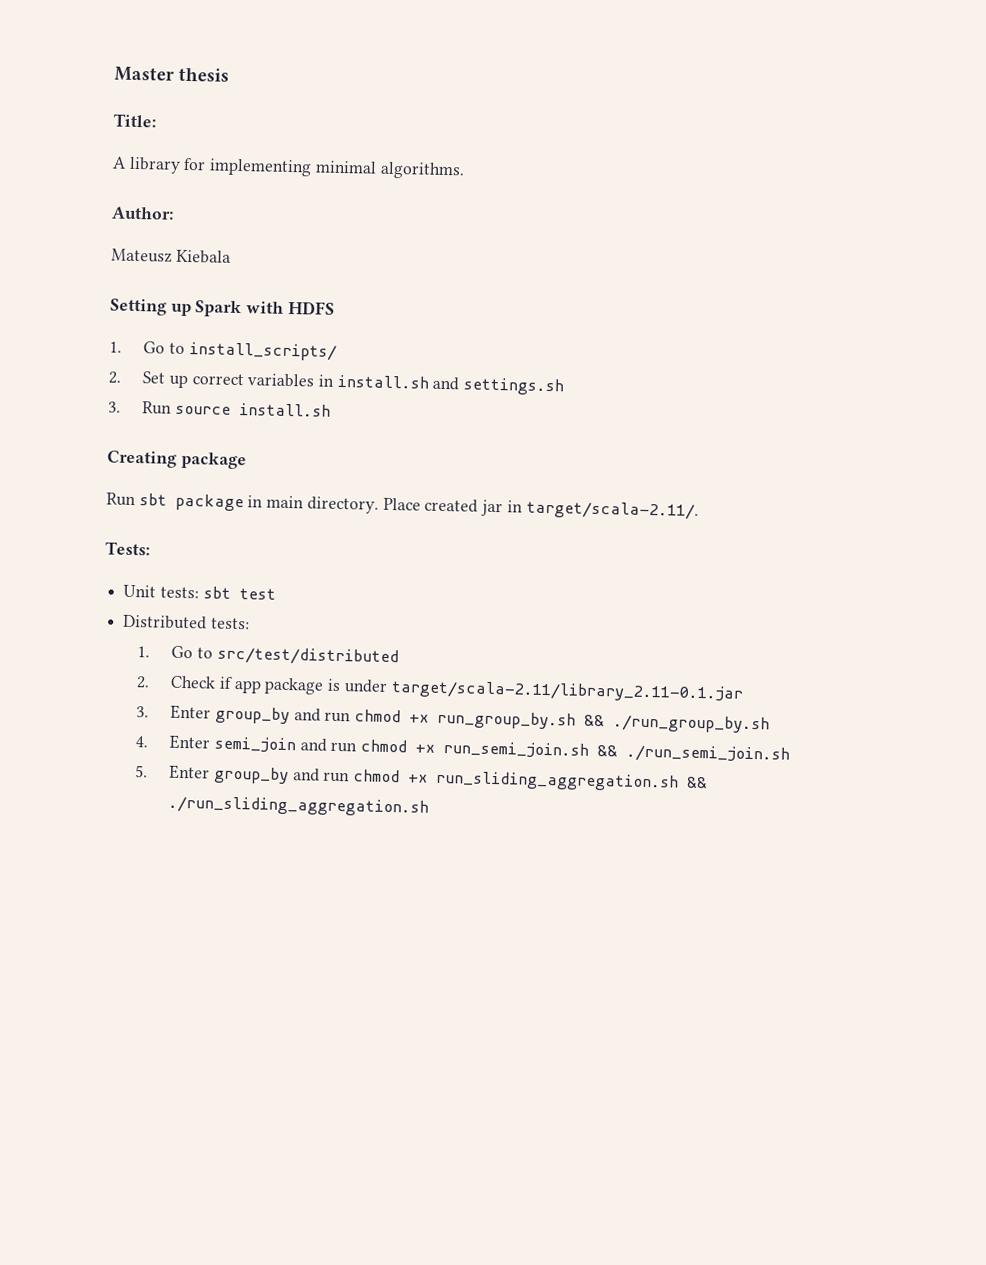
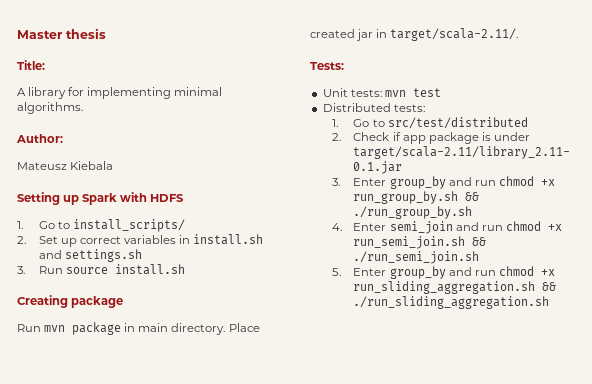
- Run sbt package in main directory.
+ Run mvn package in main directory.
- Unit tests: sbt test
+ Unit tests: mvn test

